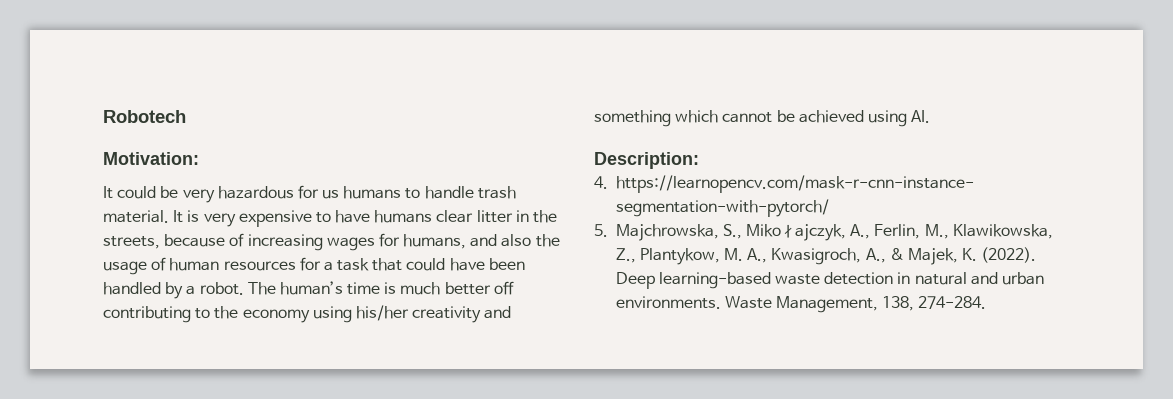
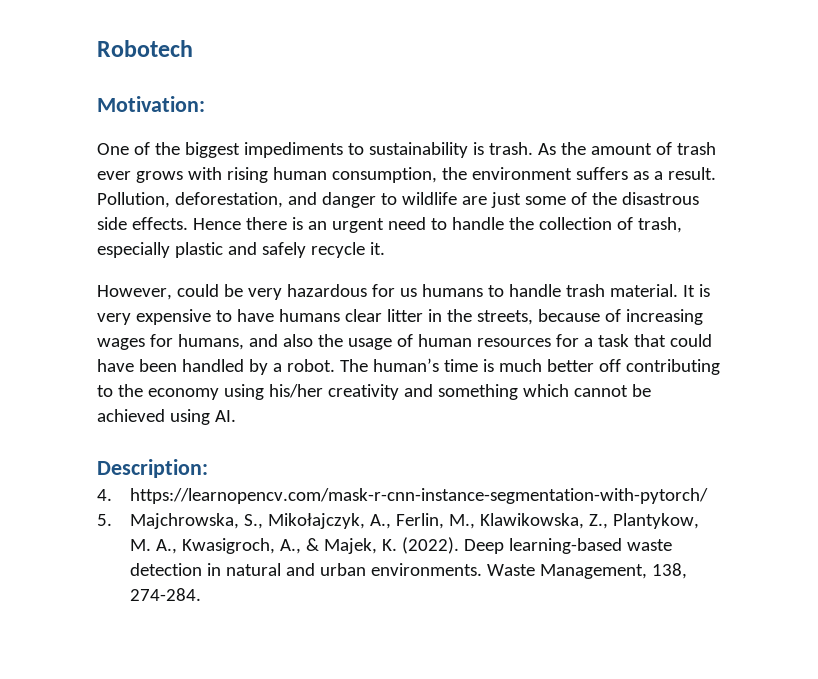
- It could be very hazardous for us humans to handle trash material.
+ One of the biggest impediments to sustainability is trash. As the amount of trash ever grows with rising human consumption, the environment suffers as a result. Pollution, deforestation, and danger to wildlife are just some of the disastrous side effects. Hence there is an urgent need to handle the collection of trash, especially plastic and safely recycle it.
+ However, could be very hazardous for us humans to handle trash material.

